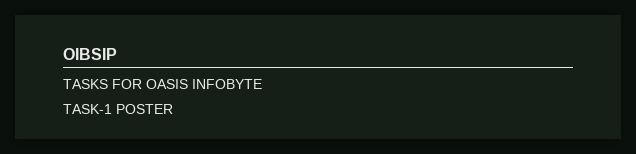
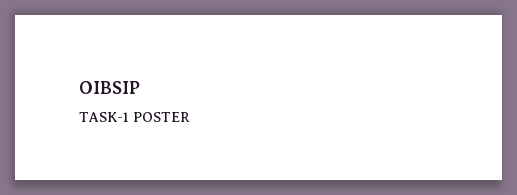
- TASKS FOR OASIS INFOBYTE

